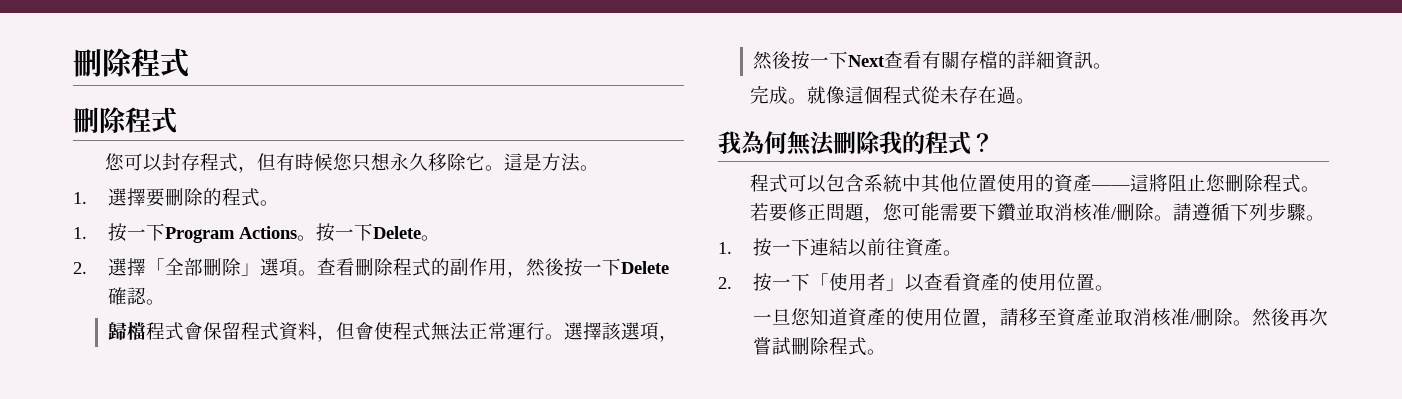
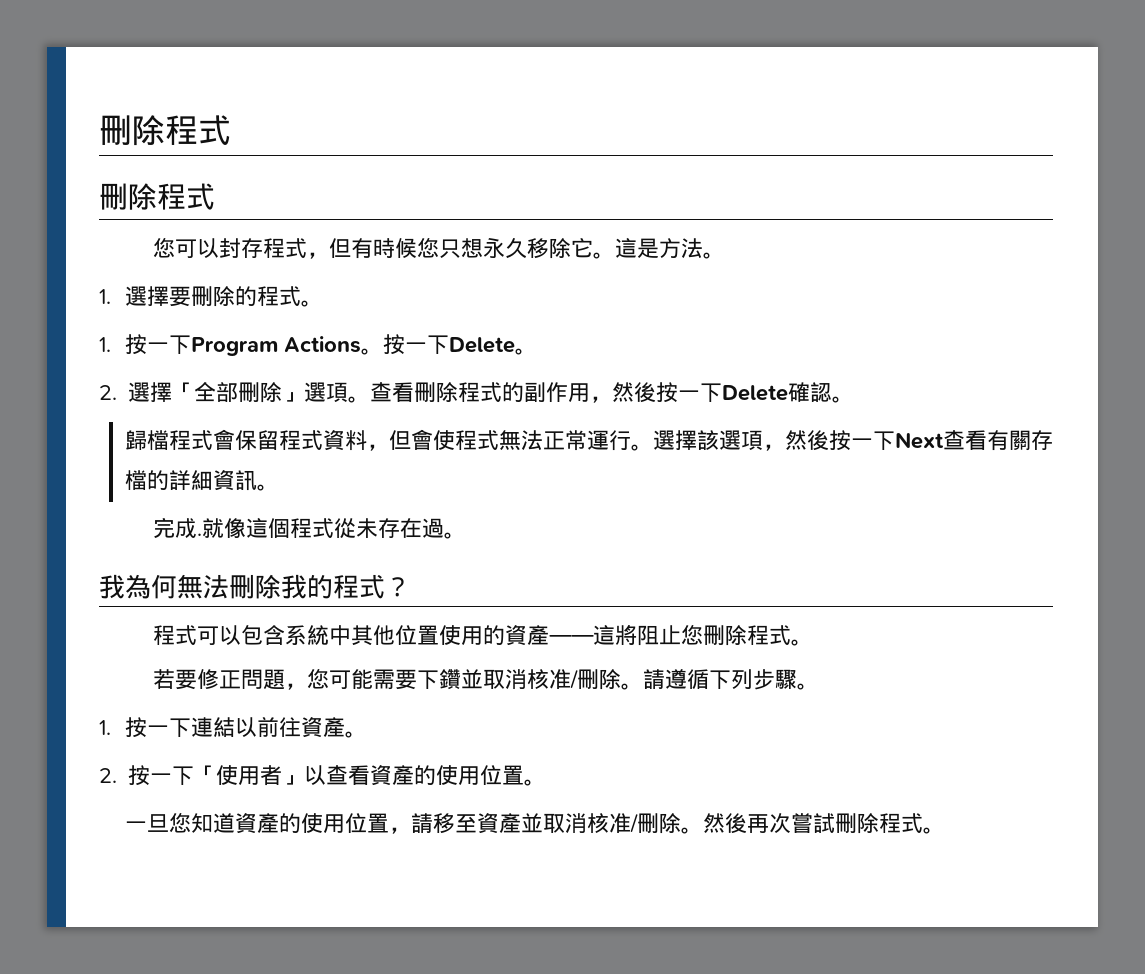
- 完成。
+ 完成.

